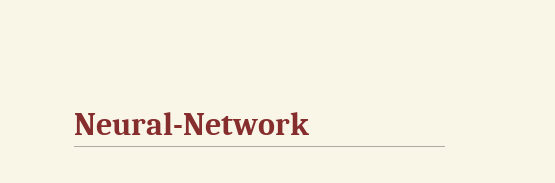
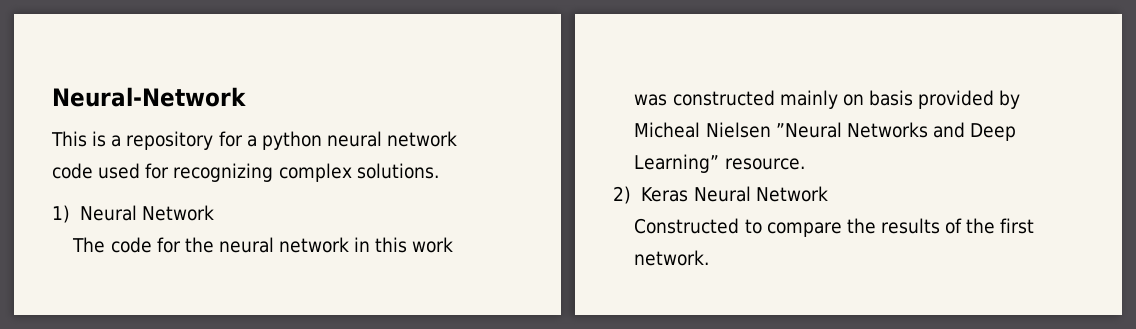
+ This is a repository for a python neural network code used for recognizing complex solutions.
+ 1) Neural Network
+ The code for the neural network in this work was constructed mainly on basis provided by Micheal Nielsen ”Neural Networks and Deep Learning” resource.
+ 2) Keras Neural Network
+ Constructed to compare the results of the first network.

